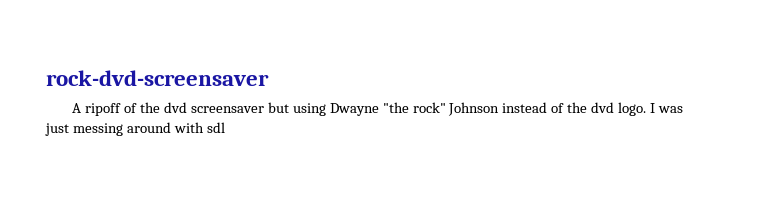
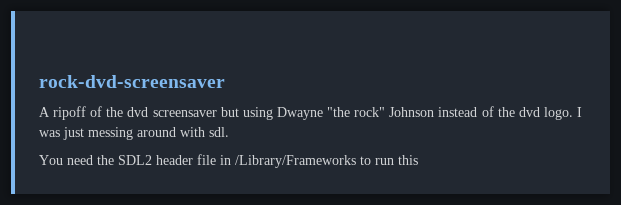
- I was just messing around with sdl
+ I was just messing around with sdl.
+ You need the SDL2 header file in /Library/Frameworks to run this

